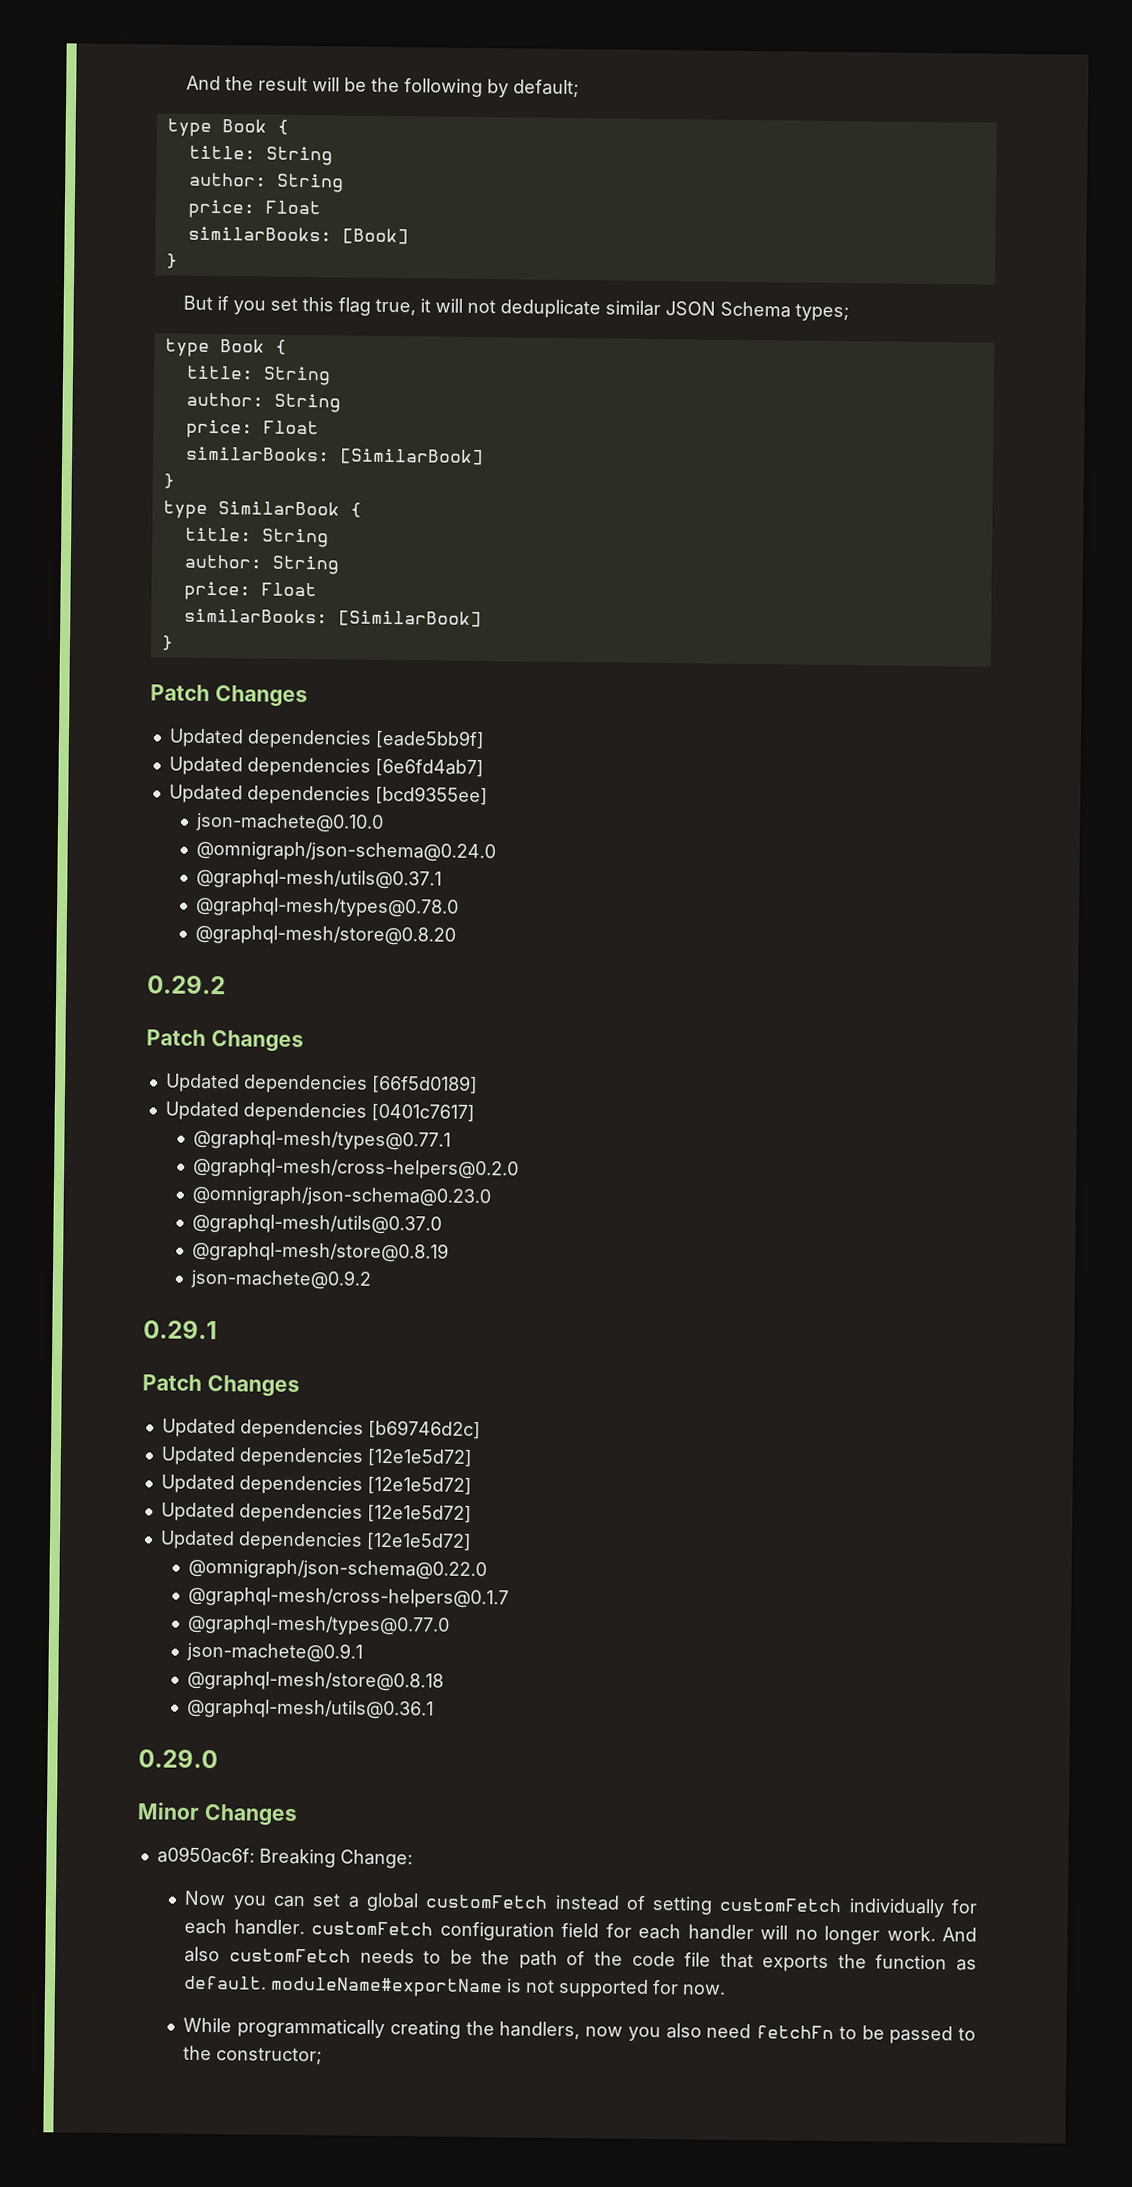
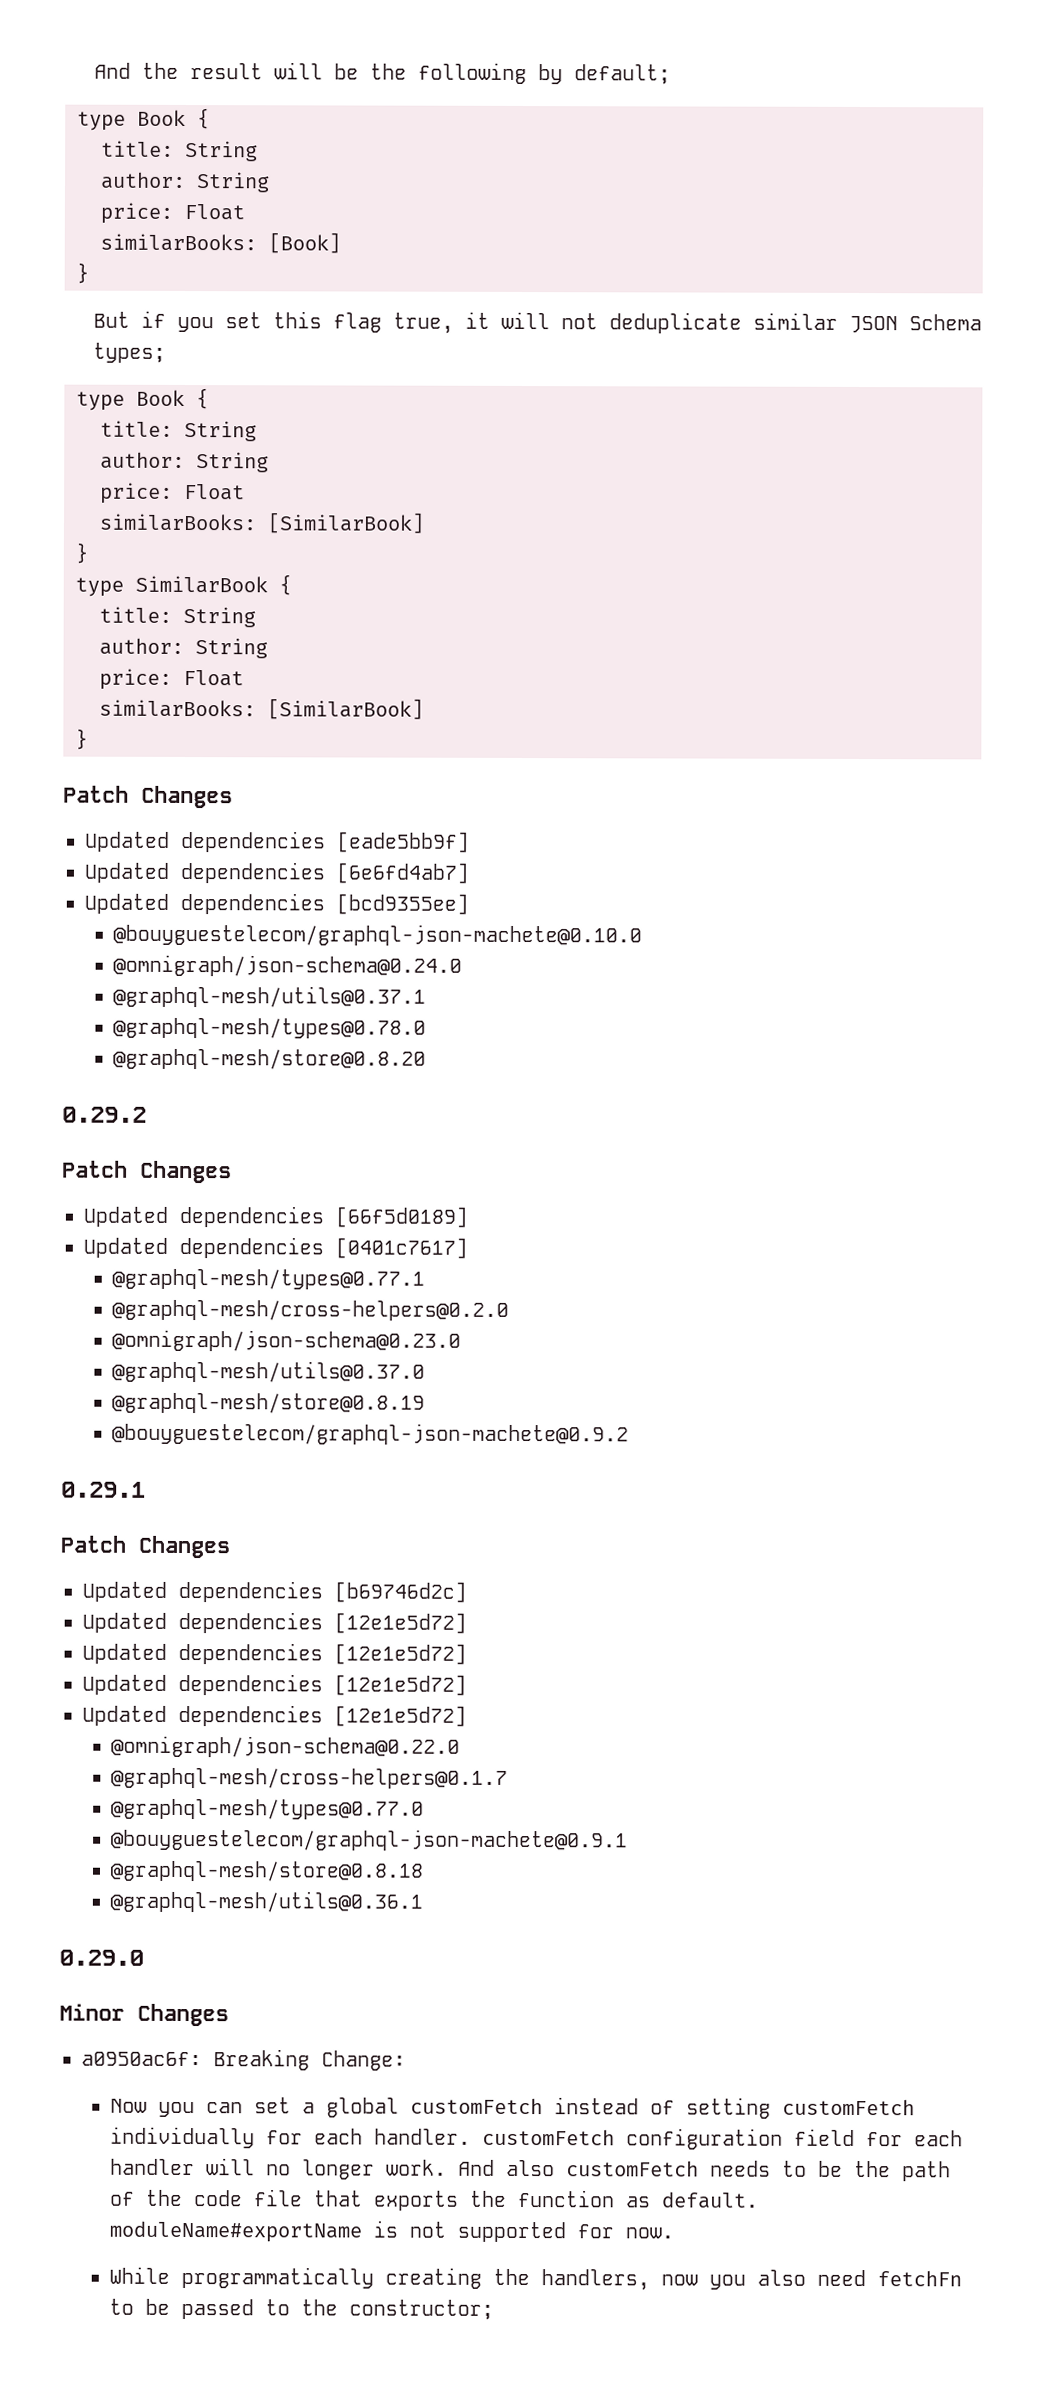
- json-machete@0.10.0
+ @bouyguestelecom/graphql-json-machete@0.10.0
- json-machete@0.9.2
+ @bouyguestelecom/graphql-json-machete@0.9.2
- json-machete@0.9.1
+ @bouyguestelecom/graphql-json-machete@0.9.1

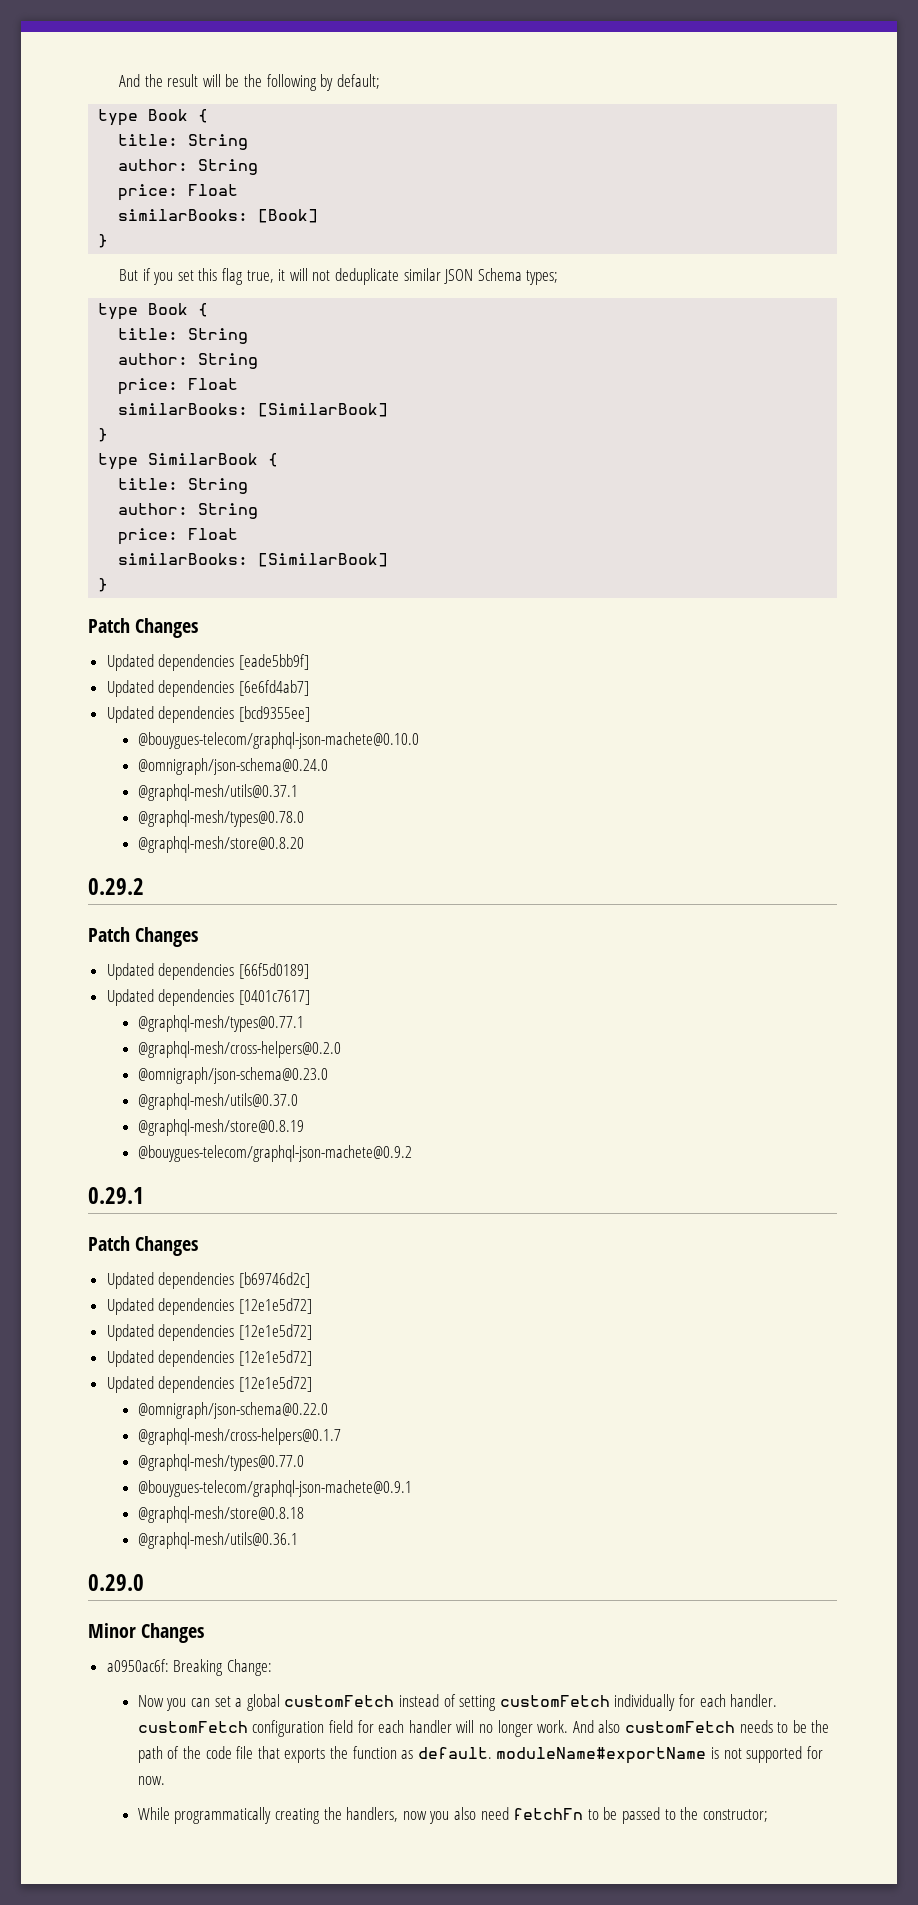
- @bouyguestelecom/graphql-json-machete@0.10.0
+ @bouygues-telecom/graphql-json-machete@0.10.0
- @bouyguestelecom/graphql-json-machete@0.9.2
+ @bouygues-telecom/graphql-json-machete@0.9.2
- @bouyguestelecom/graphql-json-machete@0.9.1
+ @bouygues-telecom/graphql-json-machete@0.9.1

